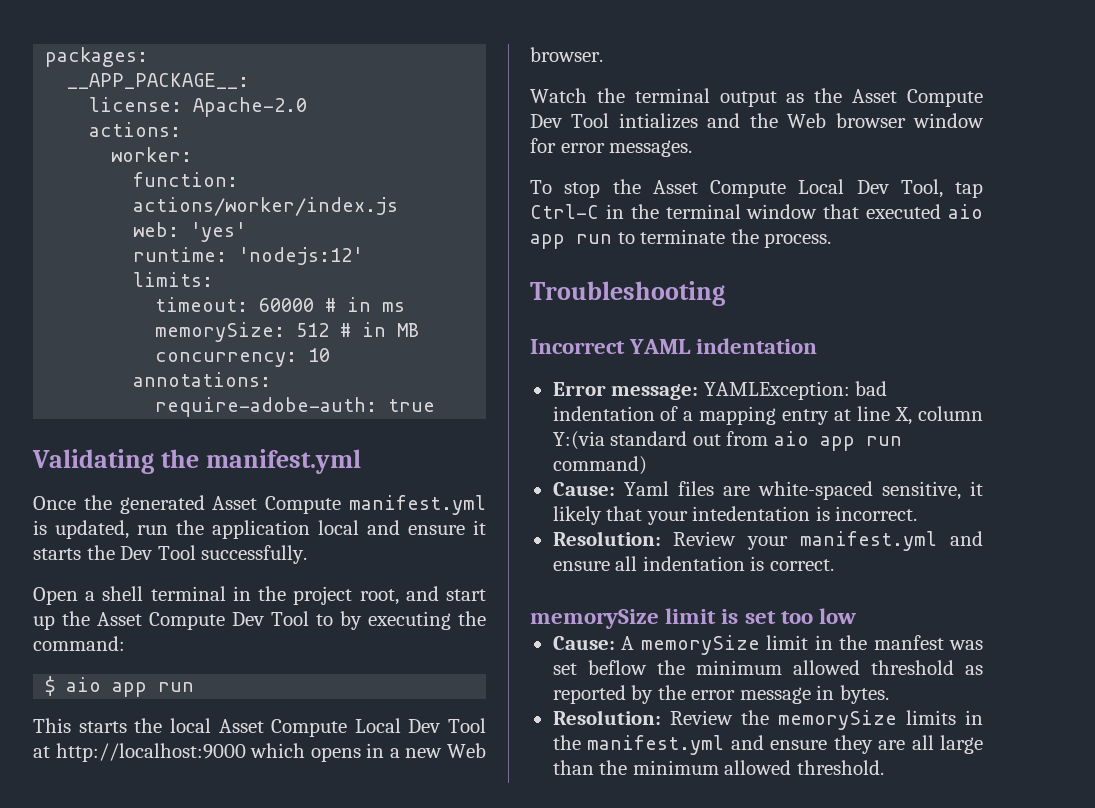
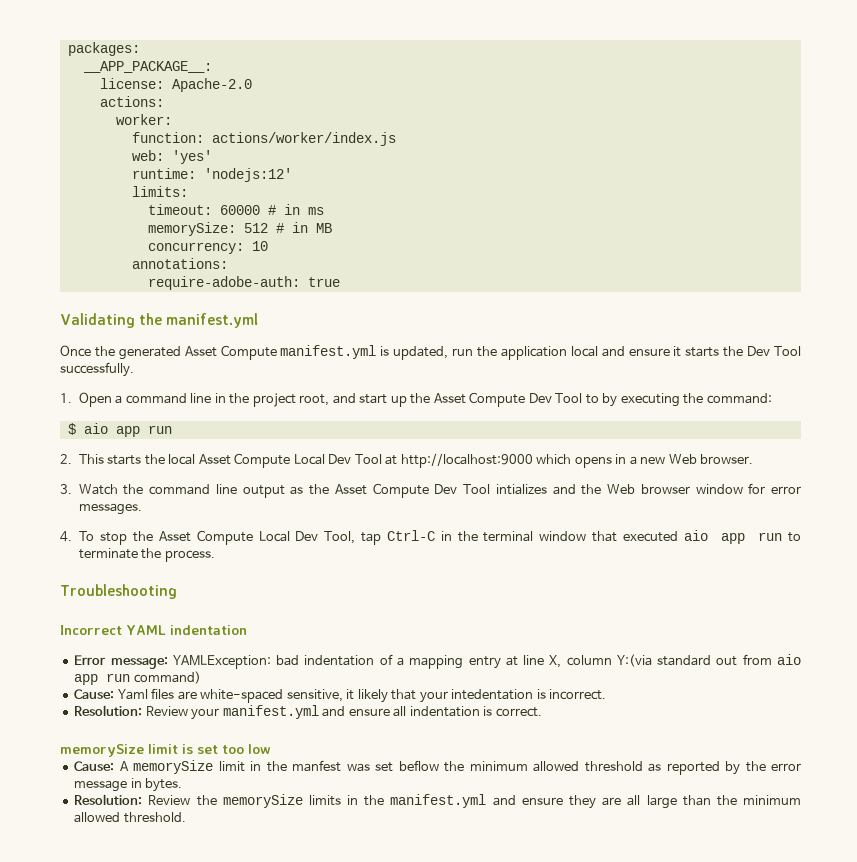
- Open a shell terminal in the project root, and start up the Asset Compute Dev Tool to by executing the command:
+ 1. Open a command line in the project root, and start up the Asset Compute Dev Tool to by executing the command:
- This starts the local Asset Compute Local Dev Tool at http://localhost:9000 which opens in a new Web browser.
+ 2. This starts the local Asset Compute Local Dev Tool at http://localhost:9000 which opens in a new Web browser.
- Watch the terminal output as the Asset Compute Dev Tool intializes and the Web browser window for error messages.
+ 3. Watch the command line output as the Asset Compute Dev Tool intializes and the Web browser window for error messages.
- To stop the Asset Compute Local Dev Tool, tap Ctrl-C in the terminal window that executed aio app run to terminate the process.
+ 4. To stop the Asset Compute Local Dev Tool, tap Ctrl-C in the terminal window that executed aio app run to terminate the process.

